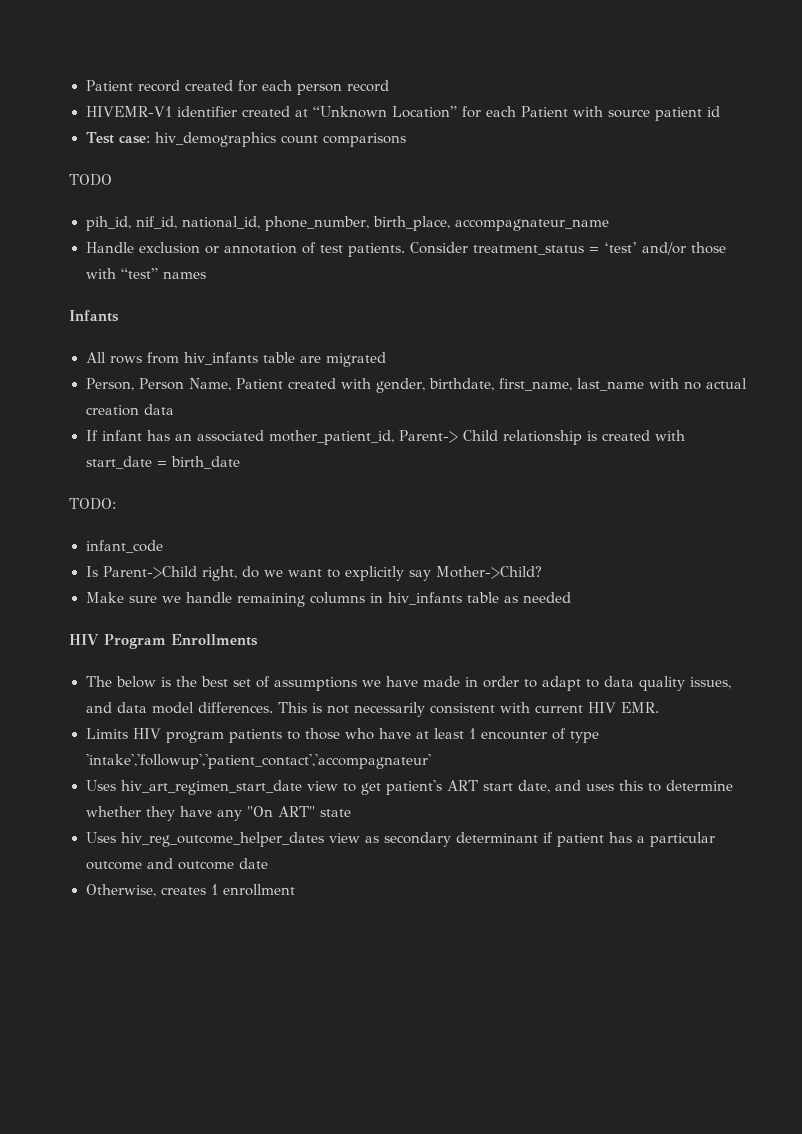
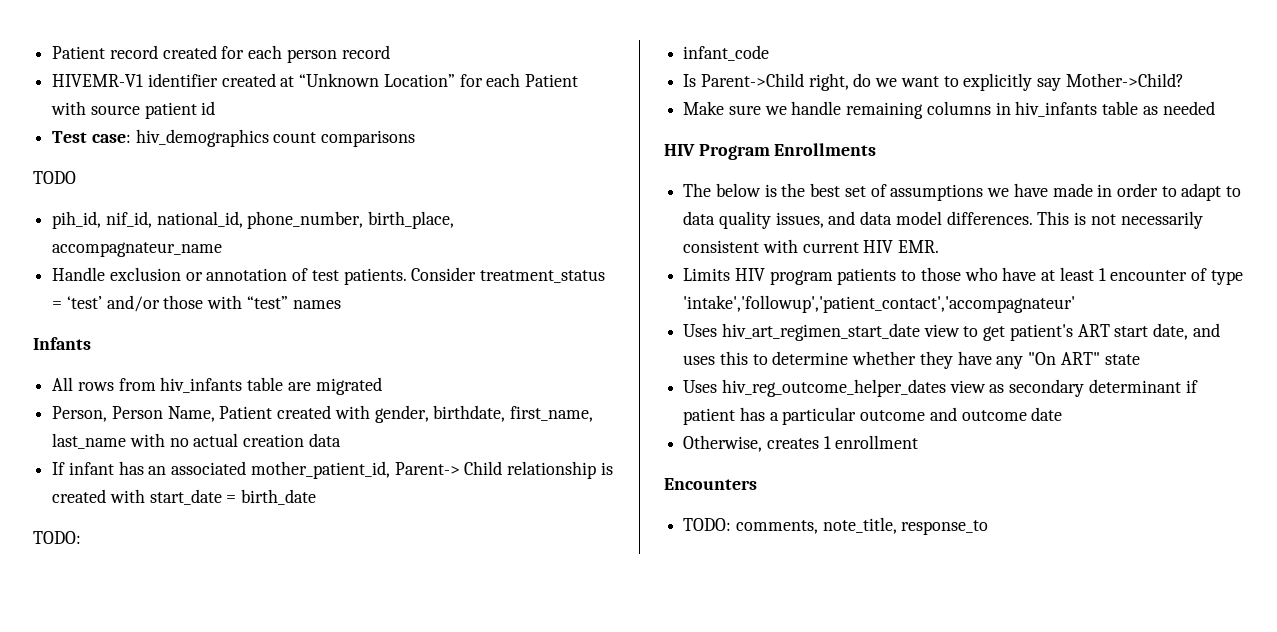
+ Encounters
+ TODO: comments, note_title, response_to

